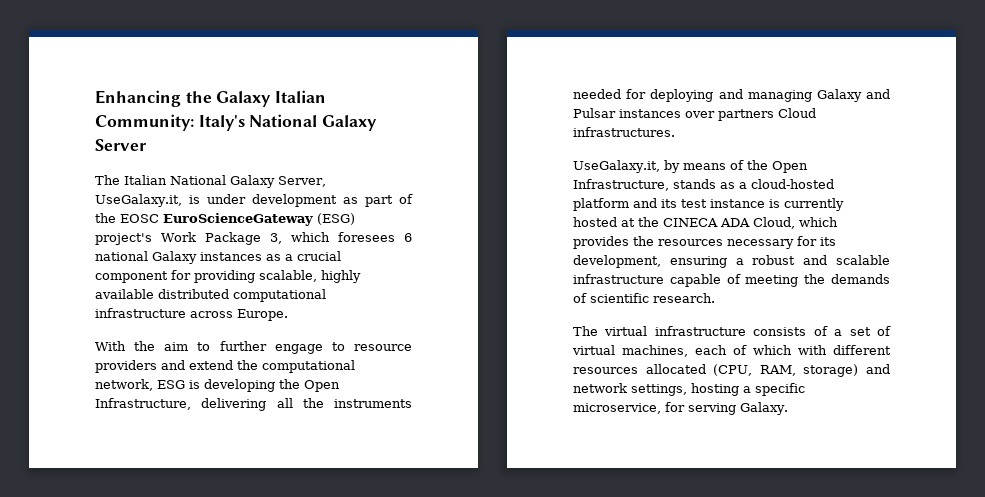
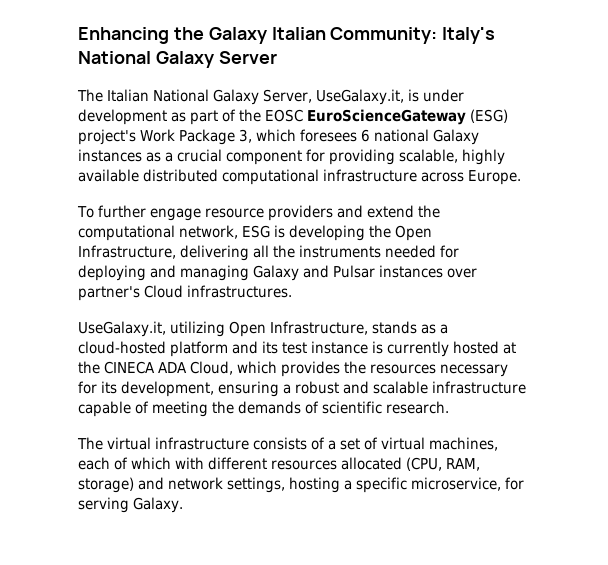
- With the aim to further engage to resource providers and extend the computational network, ESG is developing the Open Infrastructure, delivering all the instruments needed for deploying and managing Galaxy and Pulsar instances over partners Cloud infrastructures.
+ To further engage resource providers and extend the computational network, ESG is developing the Open Infrastructure, delivering all the instruments needed for deploying and managing Galaxy and Pulsar instances over partner's Cloud infrastructures.
- UseGalaxy.it, by means of the Open Infrastructure, stands as a cloud-hosted platform and its test instance is currently hosted at the CINECA ADA Cloud, which provides the resources necessary for its development, ensuring a robust and scalable infrastructure capable of meeting the demands of scientific research.
+ UseGalaxy.it, utilizing Open Infrastructure, stands as a cloud-hosted platform and its test instance is currently hosted at the CINECA ADA Cloud, which provides the resources necessary for its development, ensuring a robust and scalable infrastructure capable of meeting the demands of scientific research.

